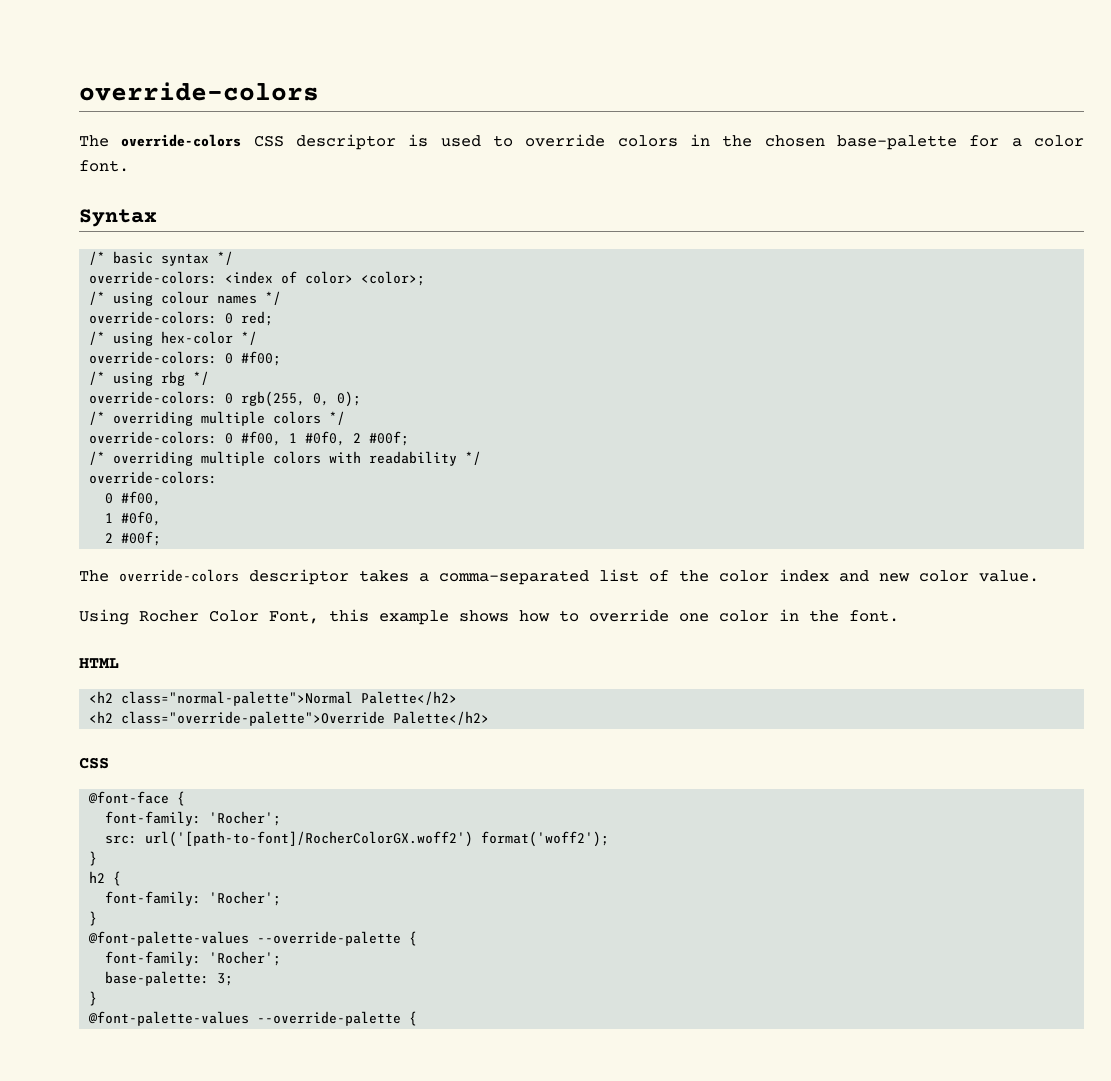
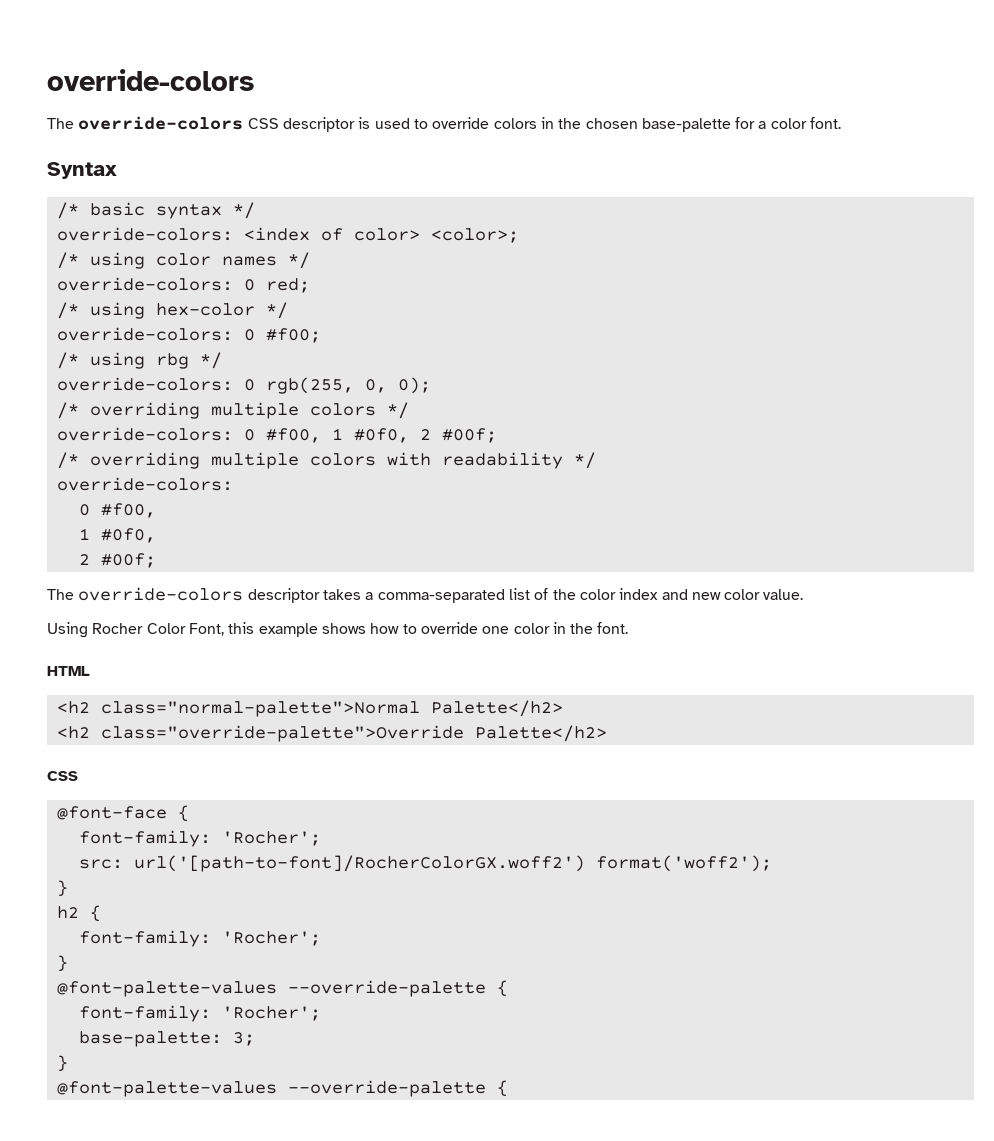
- /* using colour names */
+ /* using color names */

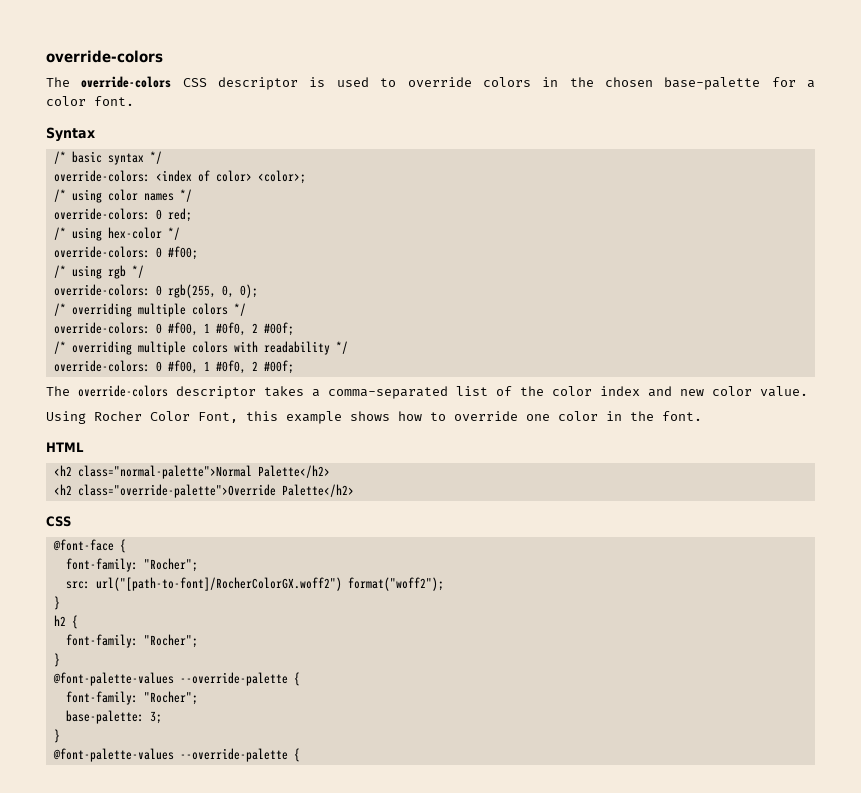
- /* using rbg */
+ /* using rgb */
  /* overriding multiple colors with readability */
- override-colors:
- 0 #f00,
- 1 #0f0,
- 2 #00f;
+ override-colors: 0 #f00, 1 #0f0, 2 #00f;
  @font-face {
- font-family: 'Rocher';
+ font-family: "Rocher";
- src: url('[path-to-font]/RocherColorGX.woff2') format('woff2');
+ src: url("[path-to-font]/RocherColorGX.woff2") format("woff2");
  h2 {
- font-family: 'Rocher';
+ font-family: "Rocher";
  }
  @font-palette-values --override-palette {
- font-family: 'Rocher';
+ font-family: "Rocher";

